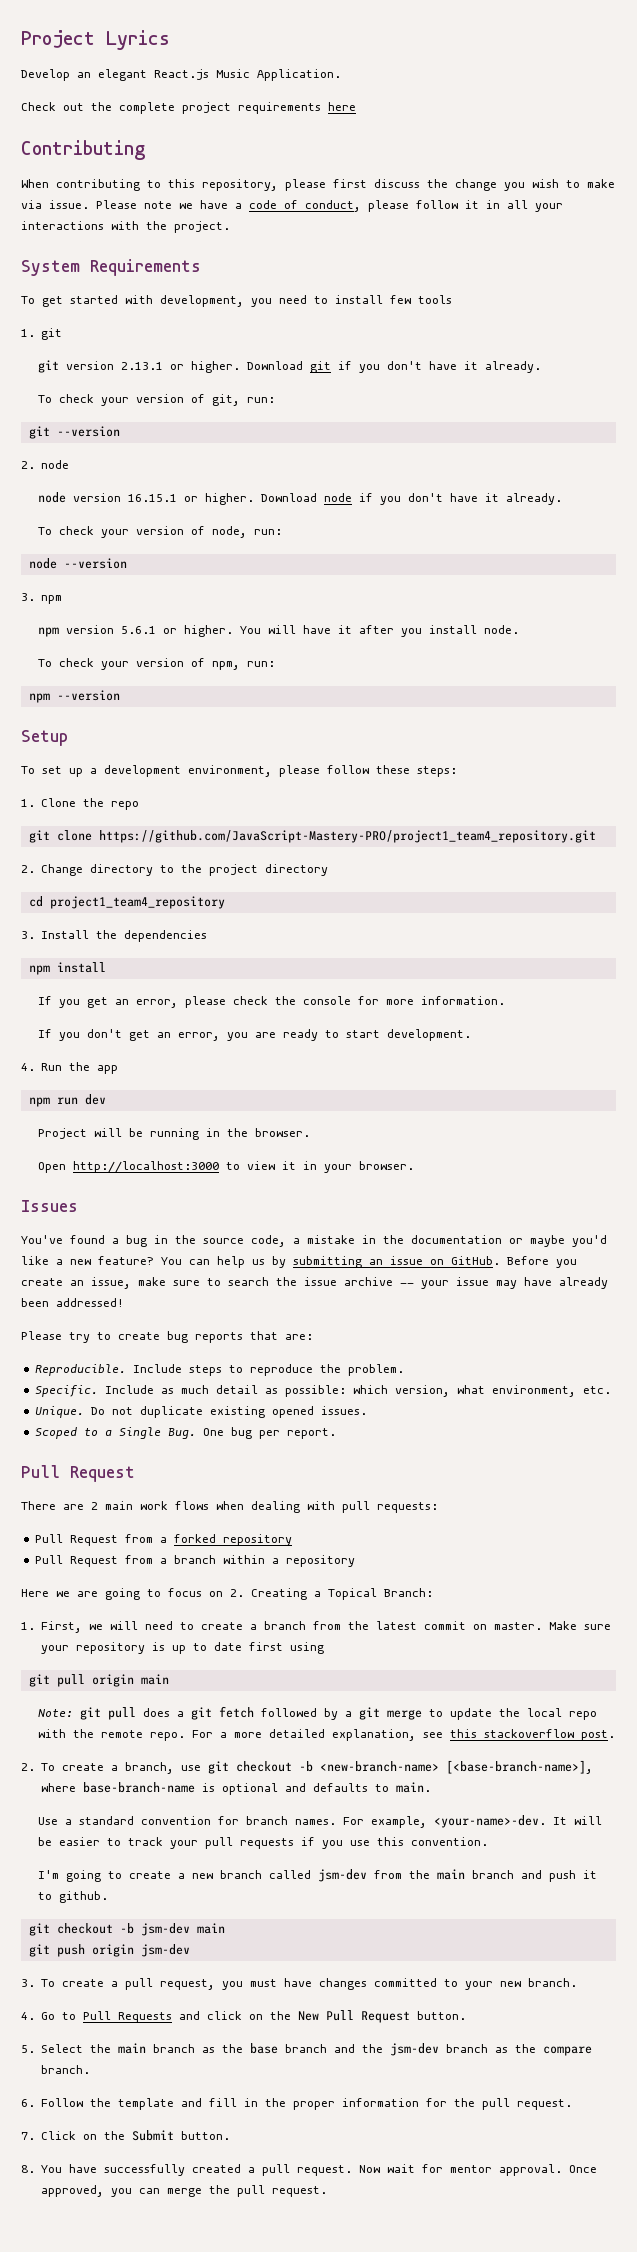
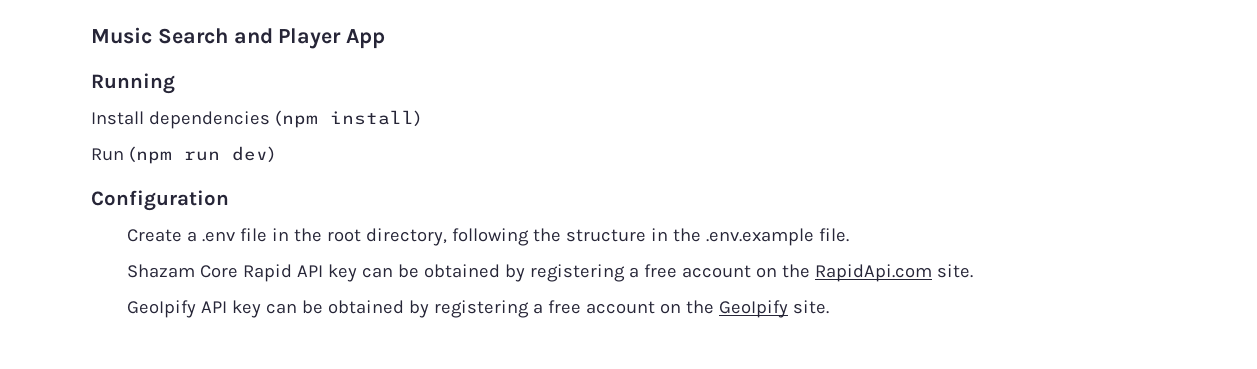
- Project Lyrics
- Develop an elegant React.js Music Application.
- Check out the complete project requirements here
- Contributing
- When contributing to this repository, please first discuss the change you wish to make via issue. Please note we have a code of conduct, please follow it in all your interactions with the project.
- System Requirements
- To get started with development, you need to install few tools
- 1. git
- git version 2.13.1 or higher. Download git if you don't have it already.
- To check your version of git, run:
- git --version
- 2. node
- node version 16.15.1 or higher. Download node if you don't have it already.
- To check your version of node, run:
- node --version
- 3. npm
- npm version 5.6.1 or higher. You will have it after you install node.
- To check your version of npm, run:
- npm --version
- Setup
- To set up a development environment, please follow these steps:
- 1. Clone the repo
- git clone https://github.com/JavaScript-Mastery-PRO/project1_team4_repository.git
- 2. Change directory to the project directory
- cd project1_team4_repository
- 3. Install the dependencies
- npm install
- If you get an error, please check the console for more information.
- If you don't get an error, you are ready to start development.
- 4. Run the app
- npm run dev
- Project will be running in the browser.
- Open http://localhost:3000 to view it in your browser.
- Issues
- You've found a bug in the source code, a mistake in the documentation or maybe you'd like a new feature? You can help us by submitting an issue on GitHub. Before you create an issue, make sure to search the issue archive -- your issue may have already been addressed!
- Please try to create bug reports that are:
- Reproducible. Include steps to reproduce the problem.
- Specific. Include as much detail as possible: which version, what environment, etc.
- Unique. Do not duplicate existing opened issues.
- Scoped to a Single Bug. One bug per report.
- Pull Request
- There are 2 main work flows when dealing with pull requests:
- Pull Request from a forked repository
- Pull Request from a branch within a repository
- Here we are going to focus on 2. Creating a Topical Branch:
- 1. First, we will need to create a branch from the latest commit on master. Make sure your repository is up to date first using
- git pull origin main
- Note: git pull does a git fetch followed by a git merge to update the local repo with the remote repo. For a more detailed explanation, see this stackoverflow post.
- 2. To create a branch, use git checkout -b <new-branch-name> [<base-branch-name>], where base-branch-name is optional and defaults to main.
- Use a standard convention for branch names. For example, <your-name>-dev. It will be easier to track your pull requests if you use this convention.
- I'm going to create a new branch called jsm-dev from the main branch and push it to github.
- git checkout -b jsm-dev main
- git push origin jsm-dev
- 3. To create a pull request, you must have changes committed to your new branch.
- 4. Go to Pull Requests and click on the New Pull Request button.
- 5. Select the main branch as the base branch and the jsm-dev branch as the compare branch.
- 6. Follow the template and fill in the proper information for the pull request.
- 7. Click on the Submit button.
- 8. You have successfully created a pull request. Now wait for mentor approval. Once approved, you can merge the pull request.
+ Music Search and Player App
+ Running
+ Install dependencies (npm install)
+ Run (npm run dev)
+ Configuration
+ Create a .env file in the root directory, following the structure in the .env.example file.
+ Shazam Core Rapid API key can be obtained by registering a free account on the RapidApi.com site.
+ GeoIpify API key can be obtained by registering a free account on the GeoIpify site.

